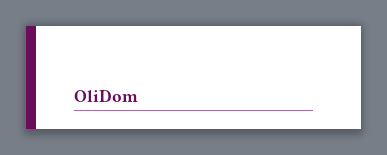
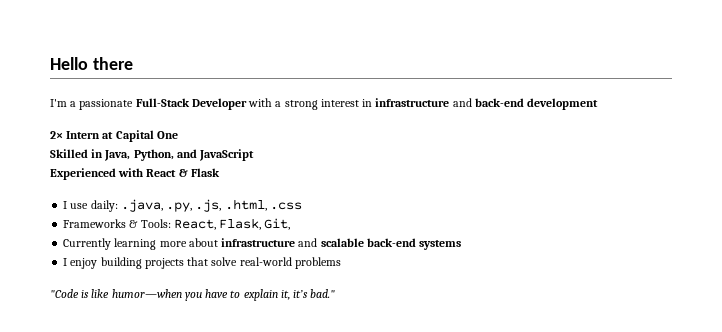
- OliDom
+ Hello there
+ I'm a passionate Full-Stack Developer with a strong interest in infrastructure and back-end development
+ 2× Intern at Capital One
+ Skilled in Java, Python, and JavaScript
+ Experienced with React & Flask
+ I use daily: .java, .py, .js, .html, .css
+ Frameworks & Tools: React, Flask, Git,
+ Currently learning more about infrastructure and scalable back-end systems
+ I enjoy building projects that solve real-world problems
+ "Code is like humor—when you have to explain it, it’s bad."

